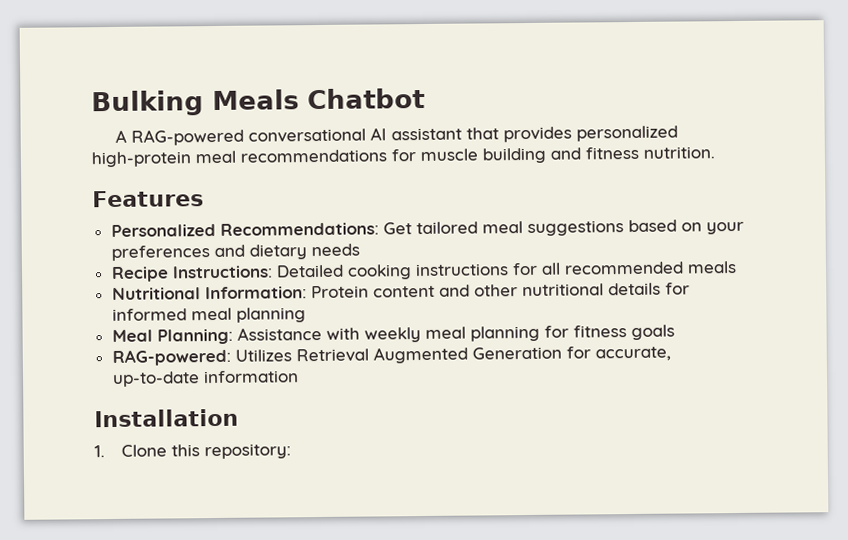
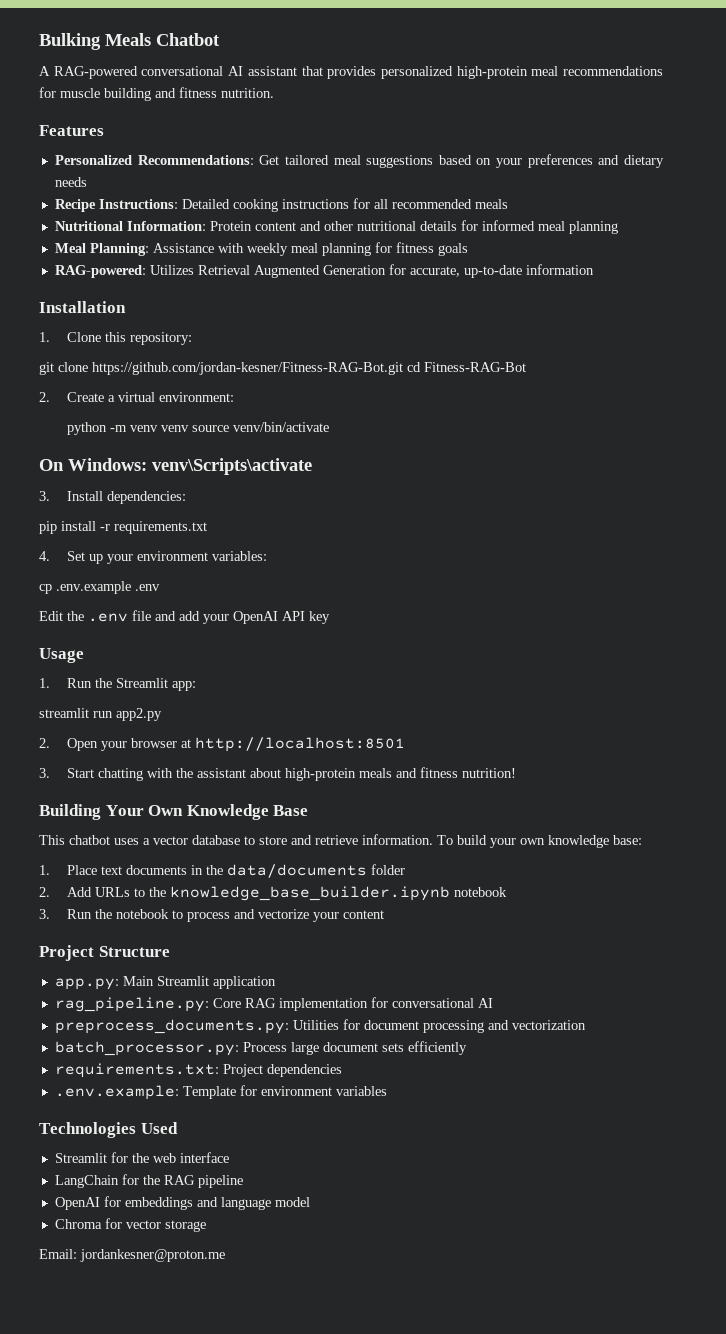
+ git clone https://github.com/jordan-kesner/Fitness-RAG-Bot.git cd Fitness-RAG-Bot
+ 2. Create a virtual environment:
+ python -m venv venv source venv/bin/activate
+ On Windows: venv\Scripts\activate
+ 3. Install dependencies:
+ pip install -r requirements.txt
+ 4. Set up your environment variables:
+ cp .env.example .env
+ Edit the .env file and add your OpenAI API key
+ Usage
+ 1. Run the Streamlit app:
+ streamlit run app2.py
+ 2. Open your browser at http://localhost:8501
+ 3. Start chatting with the assistant about high-protein meals and fitness nutrition!
+ Building Your Own Knowledge Base
+ This chatbot uses a vector database to store and retrieve information. To build your own knowledge base:
+ 1. Place text documents in the data/documents folder
+ 2. Add URLs to the knowledge_base_builder.ipynb notebook
+ 3. Run the notebook to process and vectorize your content
+ Project Structure
+ app.py: Main Streamlit application
+ rag_pipeline.py: Core RAG implementation for conversational AI
+ preprocess_documents.py: Utilities for document processing and vectorization
+ batch_processor.py: Process large document sets efficiently
+ requirements.txt: Project dependencies
+ .env.example: Template for environment variables
+ Technologies Used
+ Streamlit for the web interface
+ LangChain for the RAG pipeline
+ OpenAI for embeddings and language model
+ Chroma for vector storage
+ Email: jordankesner@proton.me

